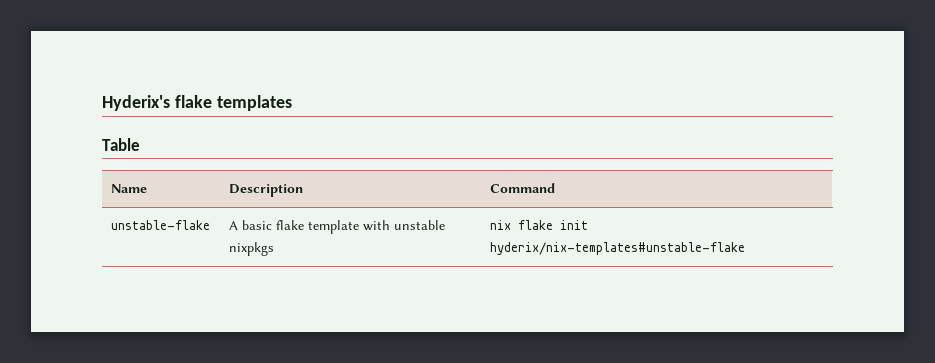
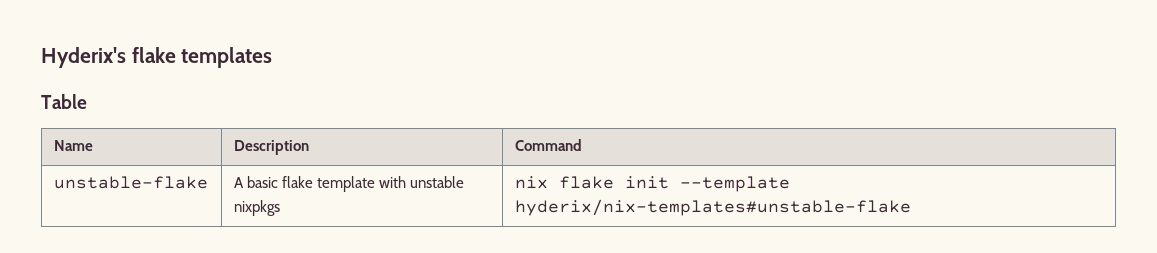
- unstable-flake | A basic flake template with unstable nixpkgs | nix flake init hyderix/nix-templates#unstable-flake
+ unstable-flake | A basic flake template with unstable nixpkgs | nix flake init --template hyderix/nix-templates#unstable-flake

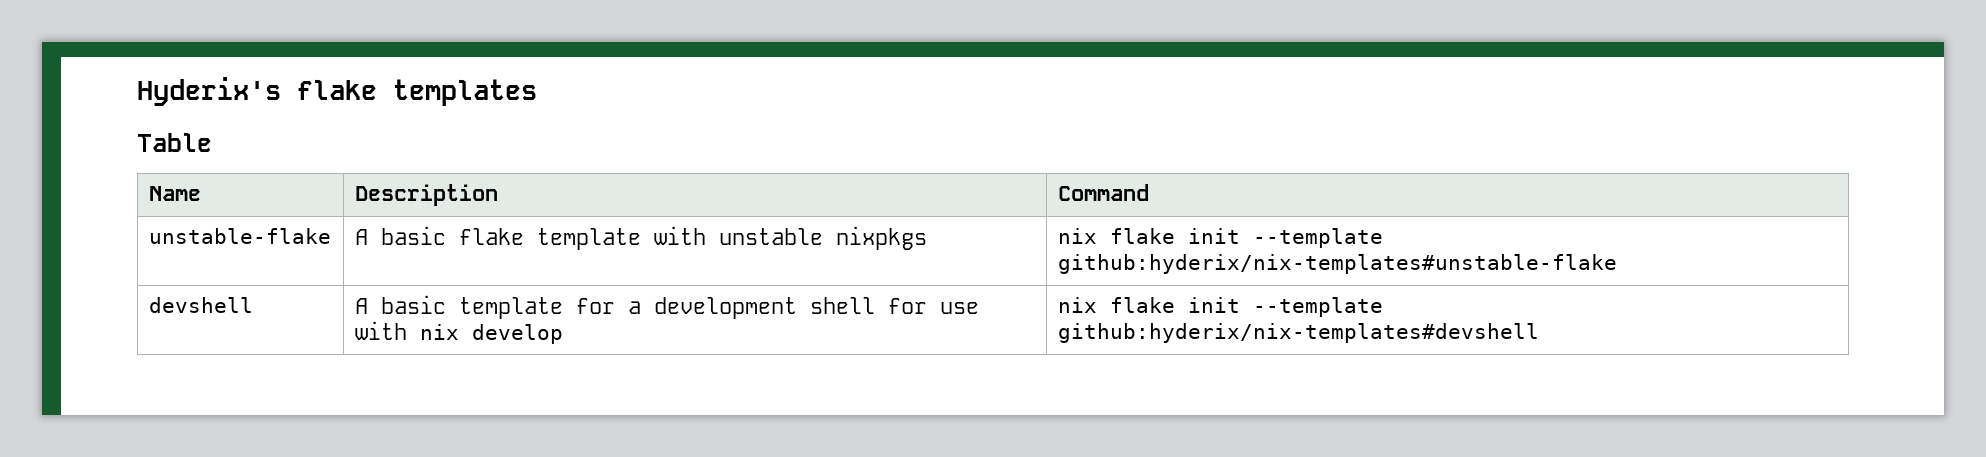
- unstable-flake | A basic flake template with unstable nixpkgs | nix flake init --template hyderix/nix-templates#unstable-flake
+ unstable-flake | A basic flake template with unstable nixpkgs | nix flake init --template github:hyderix/nix-templates#unstable-flake
+ devshell | A basic template for a development shell for use with nix develop | nix flake init --template github:hyderix/nix-templates#devshell

